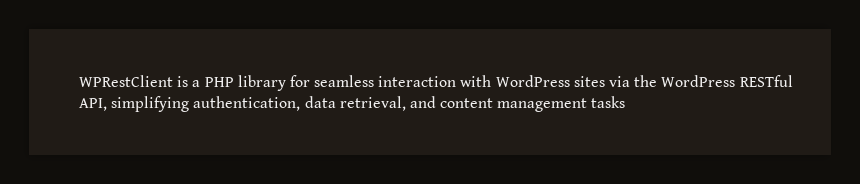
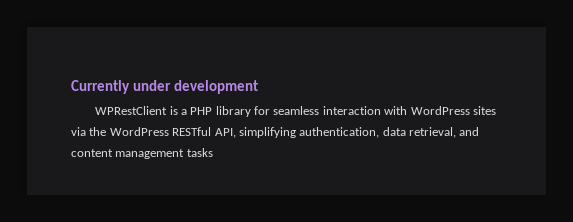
+ Currently under development

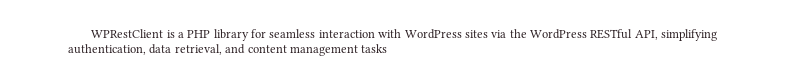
- Currently under development

